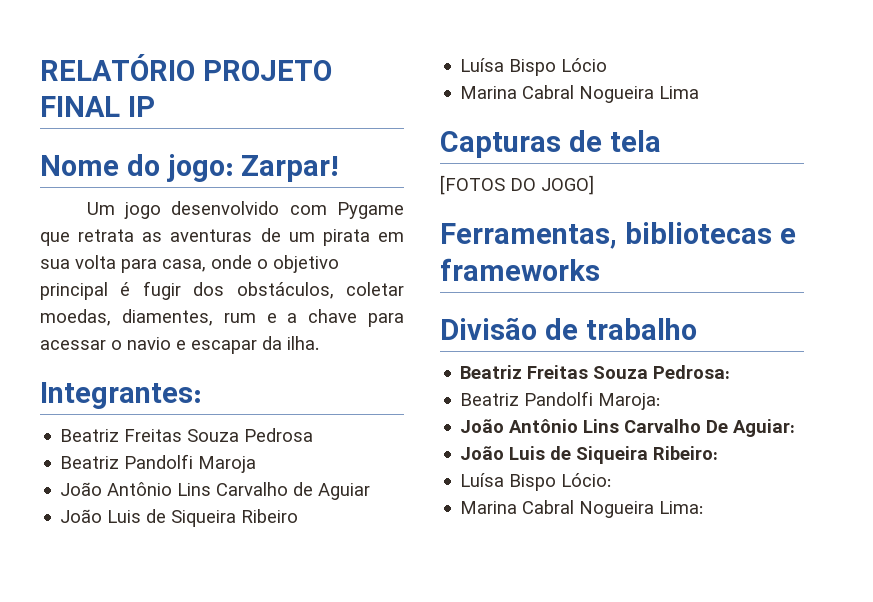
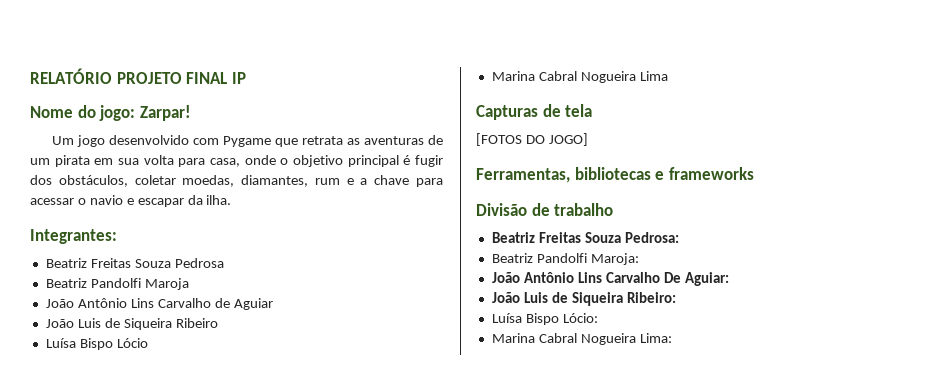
- Um jogo desenvolvido com Pygame que retrata as aventuras de um pirata em sua volta para casa, onde o objetivo principal é fugir dos obstáculos, coletar moedas, diamentes, rum e a chave para acessar o navio e escapar da ilha.
+ Um jogo desenvolvido com Pygame que retrata as aventuras de um pirata em sua volta para casa, onde o objetivo principal é fugir dos obstáculos, coletar moedas, diamantes, rum e a chave para acessar o navio e escapar da ilha.

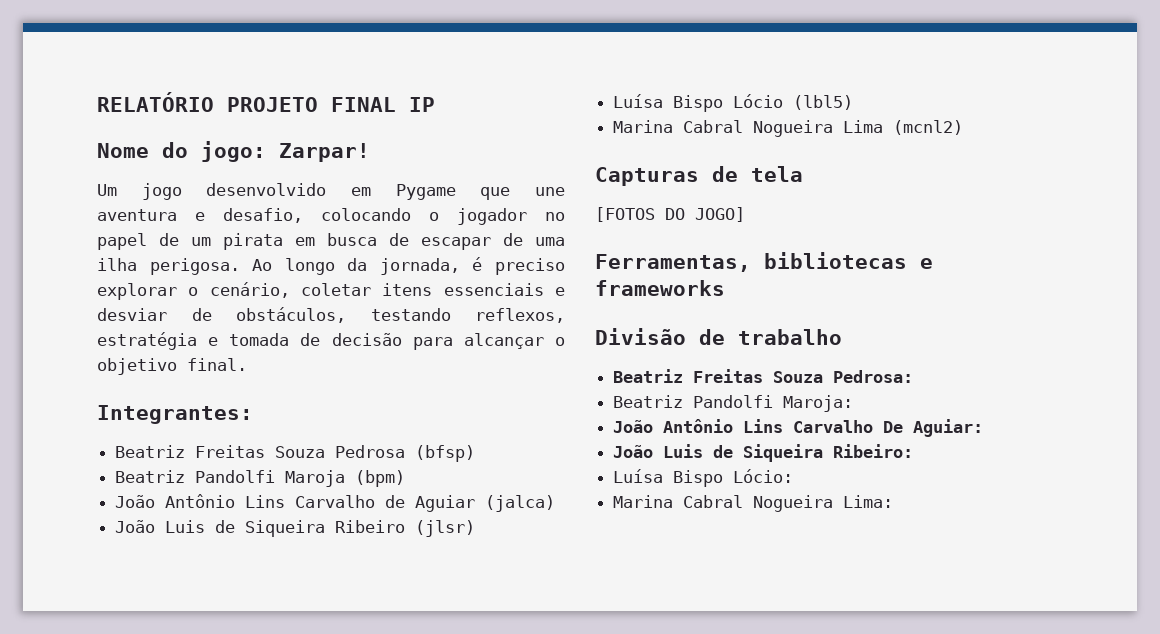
- Um jogo desenvolvido com Pygame que retrata as aventuras de um pirata em sua volta para casa, onde o objetivo principal é fugir dos obstáculos, coletar moedas, diamantes, rum e a chave para acessar o navio e escapar da ilha.
+ Um jogo desenvolvido em Pygame que une aventura e desafio, colocando o jogador no papel de um pirata em busca de escapar de uma ilha perigosa. Ao longo da jornada, é preciso explorar o cenário, coletar itens essenciais e desviar de obstáculos, testando reflexos, estratégia e tomada de decisão para alcançar o objetivo final.
- Beatriz Freitas Souza Pedrosa
+ Beatriz Freitas Souza Pedrosa (bfsp)
- Beatriz Pandolfi Maroja
+ Beatriz Pandolfi Maroja (bpm)
- João Antônio Lins Carvalho de Aguiar
+ João Antônio Lins Carvalho de Aguiar (jalca)
- João Luis de Siqueira Ribeiro
+ João Luis de Siqueira Ribeiro (jlsr)
- Luísa Bispo Lócio
+ Luísa Bispo Lócio (lbl5)
- Marina Cabral Nogueira Lima
+ Marina Cabral Nogueira Lima (mcnl2)

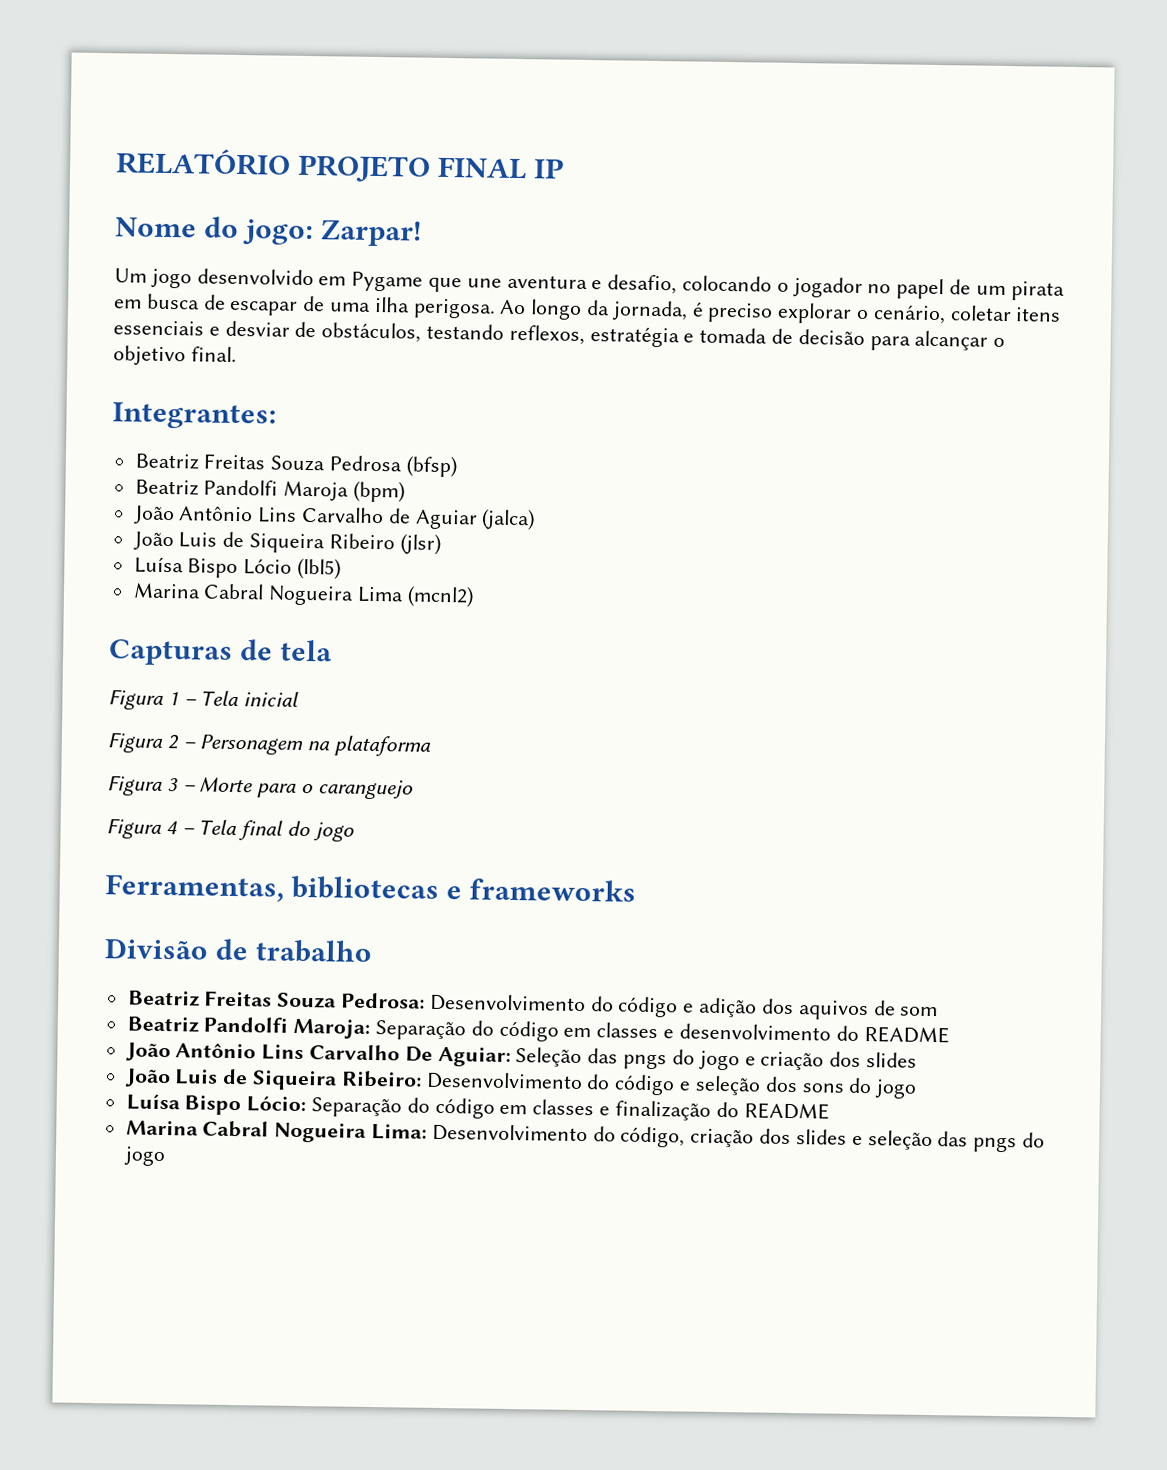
- [FOTOS DO JOGO]
+ Figura 1 – Tela inicial
+ Figura 2 – Personagem na plataforma
+ Figura 3 – Morte para o caranguejo
+ Figura 4 – Tela final do jogo
- Beatriz Freitas Souza Pedrosa:
- Beatriz Pandolfi Maroja:
+ Beatriz Freitas Souza Pedrosa: Desenvolvimento do código e adição dos aquivos de som
+ Beatriz Pandolfi Maroja: Separação do código em classes e desenvolvimento do README
- João Antônio Lins Carvalho De Aguiar:
+ João Antônio Lins Carvalho De Aguiar: Seleção das pngs do jogo e criação dos slides
- João Luis de Siqueira Ribeiro:
- Luísa Bispo Lócio:
- Marina Cabral Nogueira Lima:
+ João Luis de Siqueira Ribeiro: Desenvolvimento do código e seleção dos sons do jogo
+ Luísa Bispo Lócio: Separação do código em classes e finalização do README
+ Marina Cabral Nogueira Lima: Desenvolvimento do código, criação dos slides e seleção das pngs do jogo

